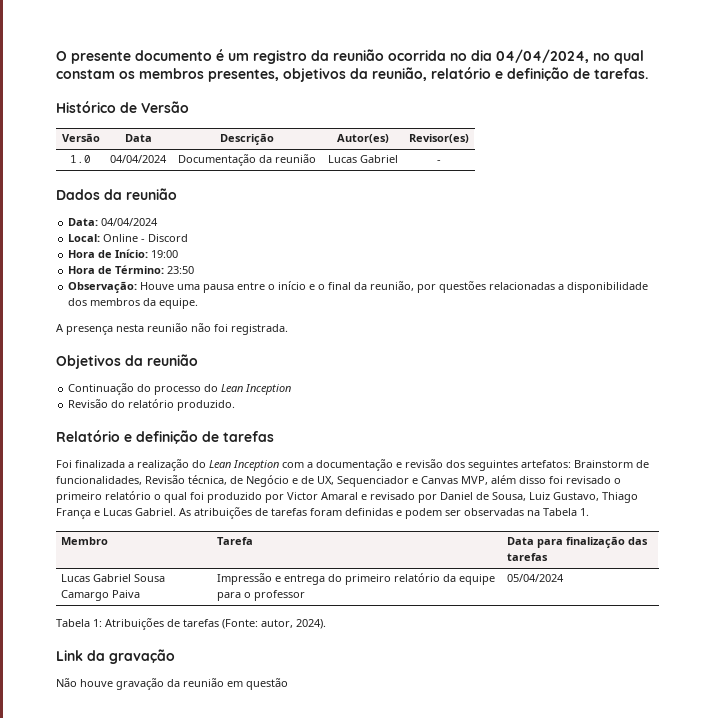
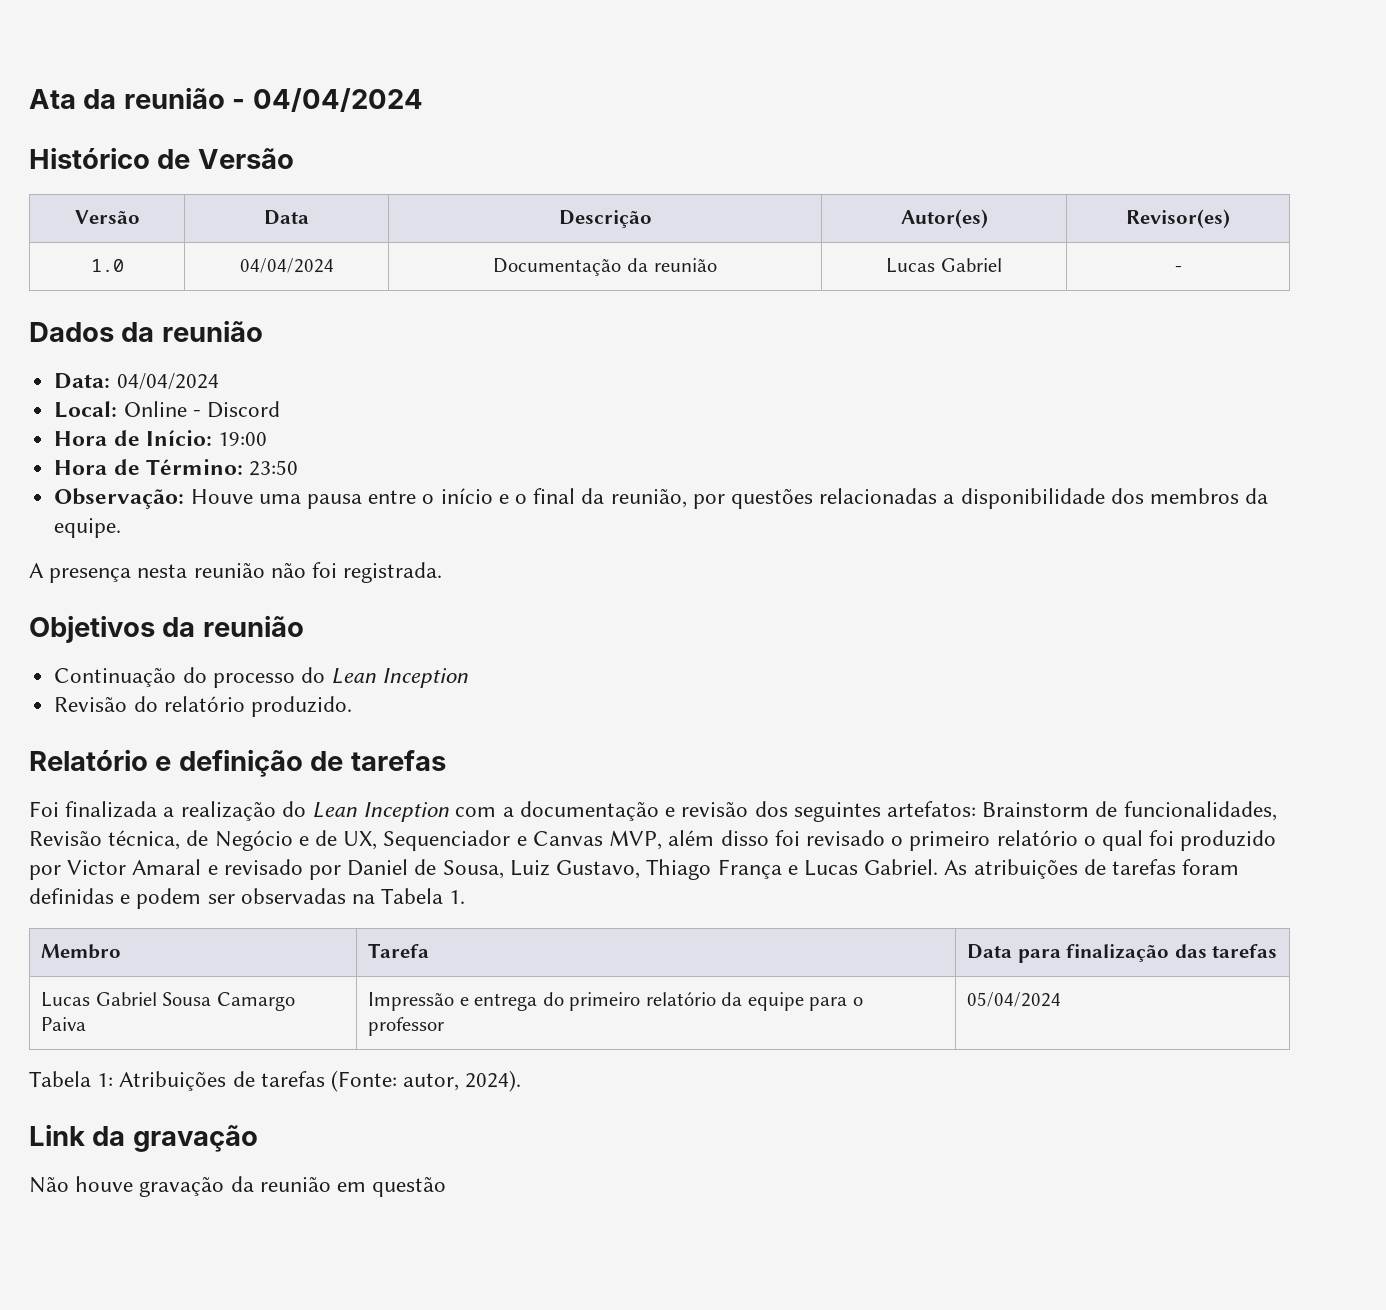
- O presente documento é um registro da reunião ocorrida no dia 04/04/2024, no qual constam os membros presentes, objetivos da reunião, relatório e definição de tarefas.
+ Ata da reunião - 04/04/2024

